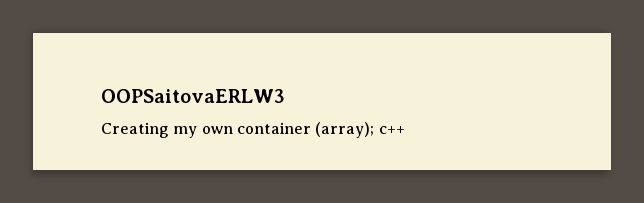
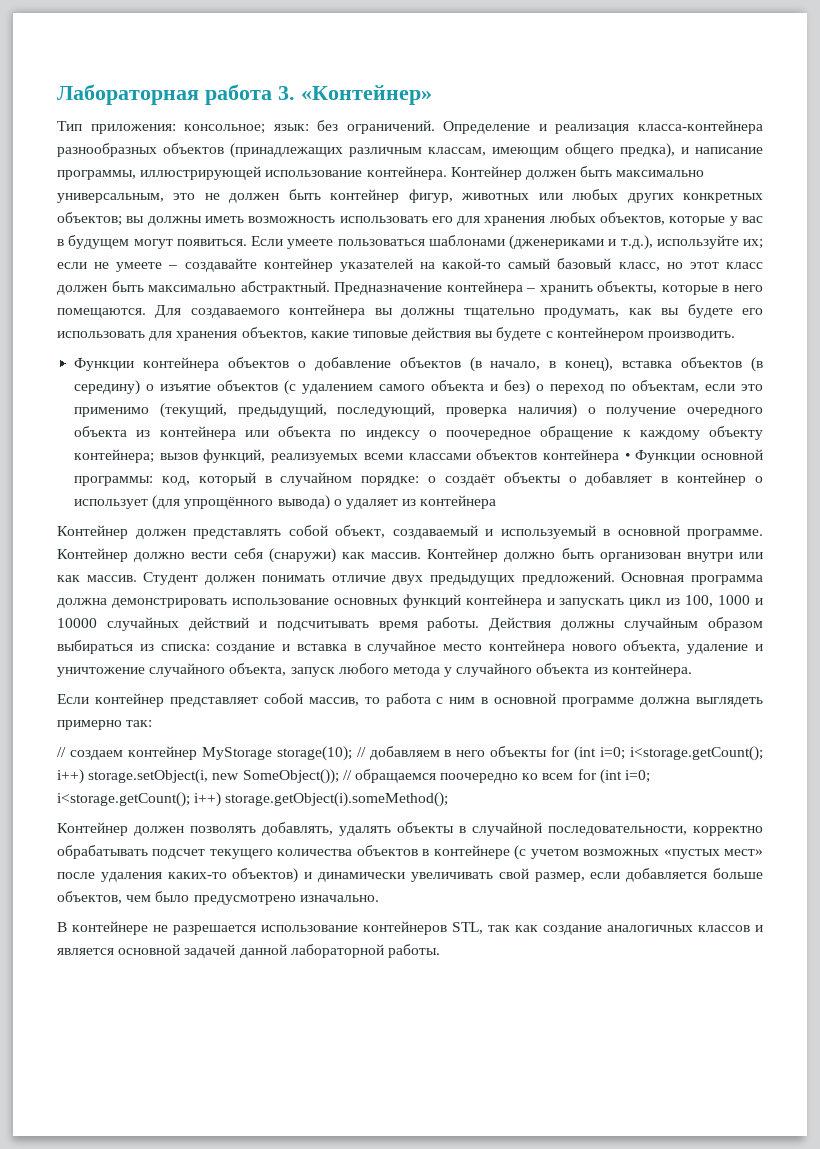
- OOPSaitovaERLW3
- Creating my own container (array); c++
+ Лабораторная работа 3. «Контейнер»
+ Тип приложения: консольное; язык: без ограничений. Определение и реализация класса-контейнера разнообразных объектов (принадлежащих различным классам, имеющим общего предка), и написание программы, иллюстрирующей использование контейнера. Контейнер должен быть максимально универсальным, это не должен быть контейнер фигур, животных или любых других конкретных объектов; вы должны иметь возможность использовать его для хранения любых объектов, которые у вас в будущем могут появиться. Если умеете пользоваться шаблонами (дженериками и т.д.), используйте их; если не умеете – создавайте контейнер указателей на какой-то самый базовый класс, но этот класс должен быть максимально абстрактный. Предназначение контейнера – хранить объекты, которые в него помещаются. Для создаваемого контейнера вы должны тщательно продумать, как вы будете его использовать для хранения объектов, какие типовые действия вы будете с контейнером производить.
+ Функции контейнера объектов o добавление объектов (в начало, в конец), вставка объектов (в середину) o изъятие объектов (с удалением самого объекта и без) o переход по объектам, если это применимо (текущий, предыдущий, последующий, проверка наличия) o получение очередного объекта из контейнера или объекта по индексу o поочередное обращение к каждому объекту контейнера; вызов функций, реализуемых всеми классами объектов контейнера • Функции основной программы: код, который в случайном порядке: o создаёт объекты o добавляет в контейнер o использует (для упрощённого вывода) o удаляет из контейнера
+ Контейнер должен представлять собой объект, создаваемый и используемый в основной программе. Контейнер должно вести себя (снаружи) как массив. Контейнер должно быть организован внутри или как массив. Студент должен понимать отличие двух предыдущих предложений. Основная программа должна демонстрировать использование основных функций контейнера и запускать цикл из 100, 1000 и 10000 случайных действий и подсчитывать время работы. Действия должны случайным образом выбираться из списка: создание и вставка в случайное место контейнера нового объекта, удаление и уничтожение случайного объекта, запуск любого метода у случайного объекта из контейнера.
+ Если контейнер представляет собой массив, то работа с ним в основной программе должна выглядеть примерно так:
+ // создаем контейнер MyStorage storage(10); // добавляем в него объекты for (int i=0; i<storage.getCount(); i++) storage.setObject(i, new SomeObject()); // обращаемся поочередно ко всем for (int i=0; i<storage.getCount(); i++) storage.getObject(i).someMethod();
+ Контейнер должен позволять добавлять, удалять объекты в случайной последовательности, корректно обрабатывать подсчет текущего количества объектов в контейнере (с учетом возможных «пустых мест» после удаления каких-то объектов) и динамически увеличивать свой размер, если добавляется больше объектов, чем было предусмотрено изначально.
+ В контейнере не разрешается использование контейнеров STL, так как создание аналогичных классов и является основной задачей данной лабораторной работы.

